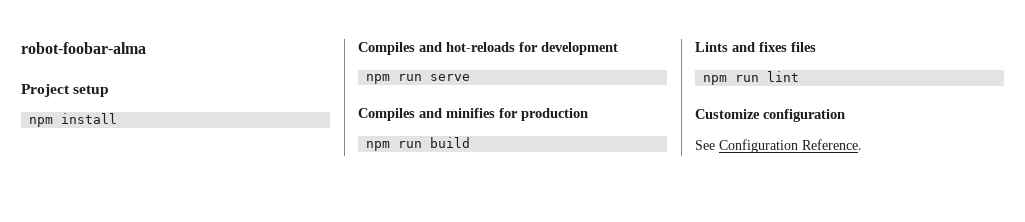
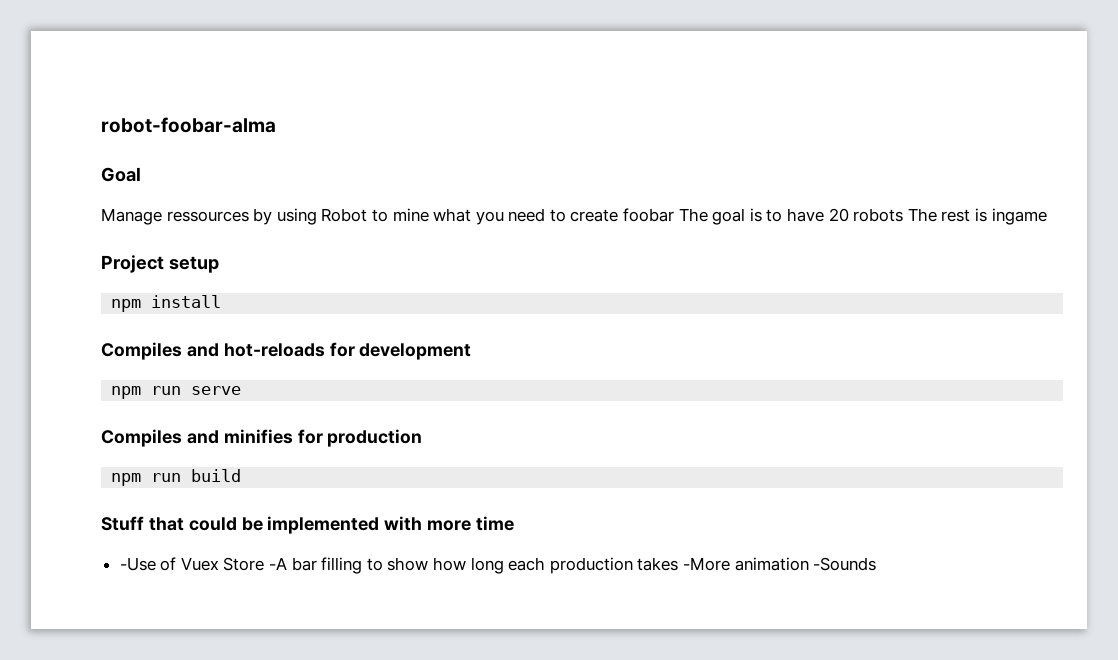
+ Goal
+ Manage ressources by using Robot to mine what you need to create foobar The goal is to have 20 robots The rest is ingame
- Lints and fixes files
- npm run lint
- Customize configuration
- See Configuration Reference.
+ Stuff that could be implemented with more time
+ -Use of Vuex Store -A bar filling to show how long each production takes -More animation -Sounds

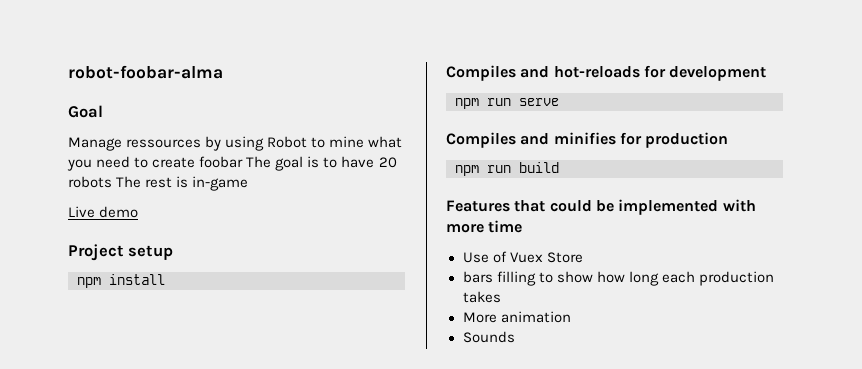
- Manage ressources by using Robot to mine what you need to create foobar The goal is to have 20 robots The rest is ingame
+ Manage ressources by using Robot to mine what you need to create foobar The goal is to have 20 robots The rest is in-game
+ Live demo
- Stuff that could be implemented with more time
+ Features that could be implemented with more time
- -Use of Vuex Store -A bar filling to show how long each production takes -More animation -Sounds
+ Use of Vuex Store
+ bars filling to show how long each production takes
+ More animation
+ Sounds

